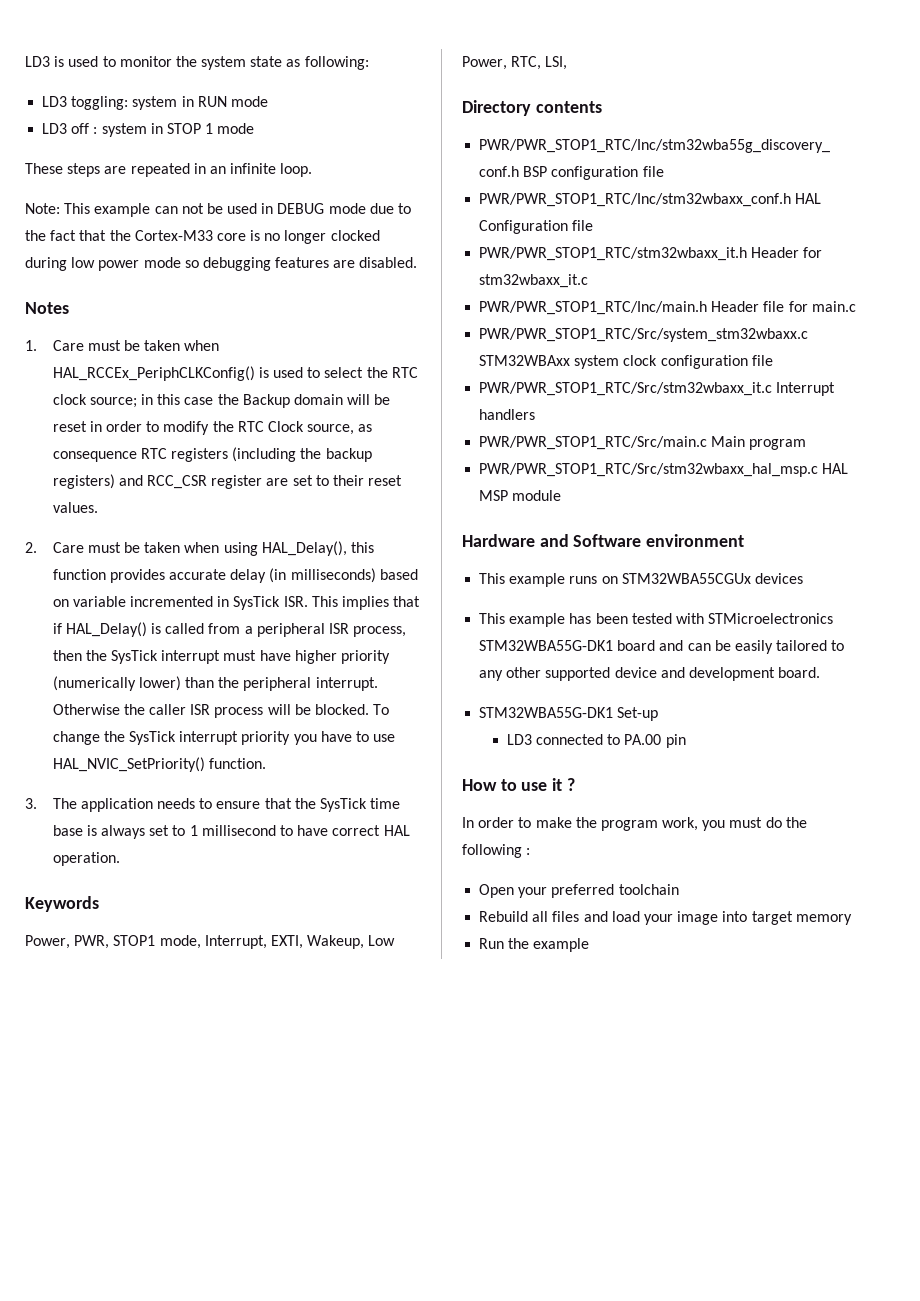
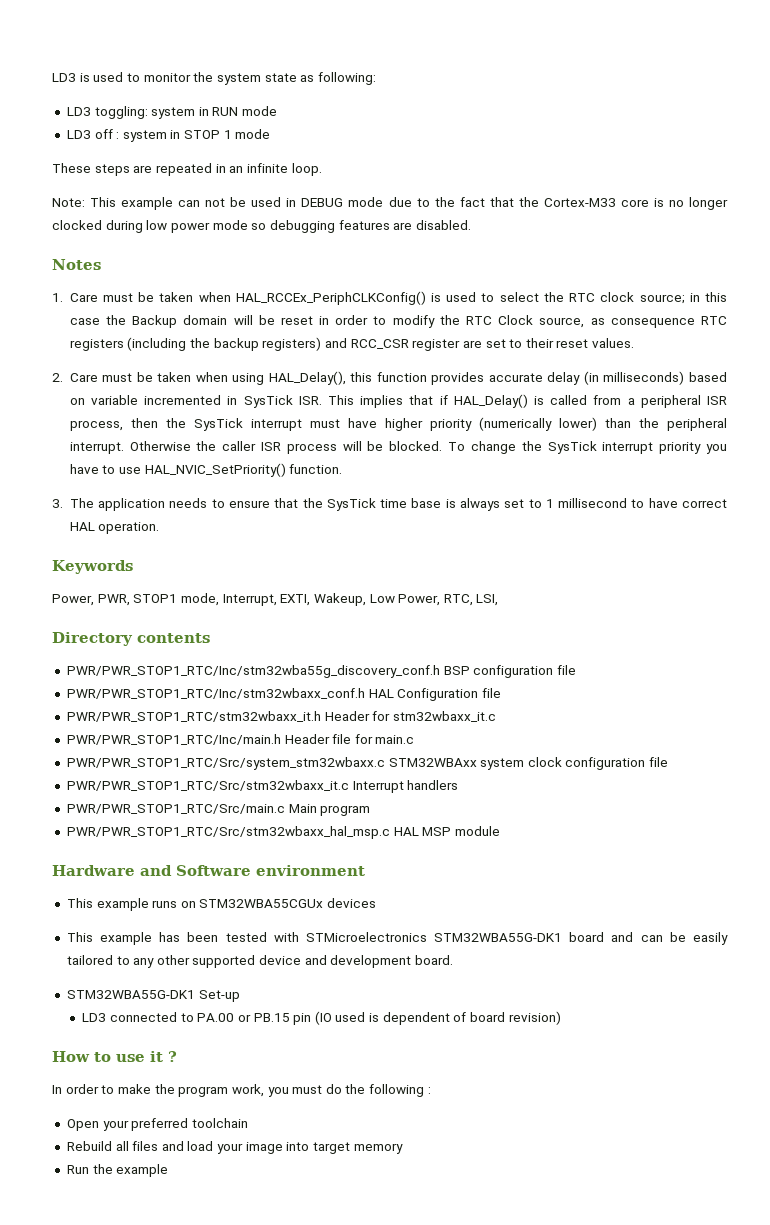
- LD3 connected to PA.00 pin
+ LD3 connected to PA.00 or PB.15 pin (IO used is dependent of board revision)

